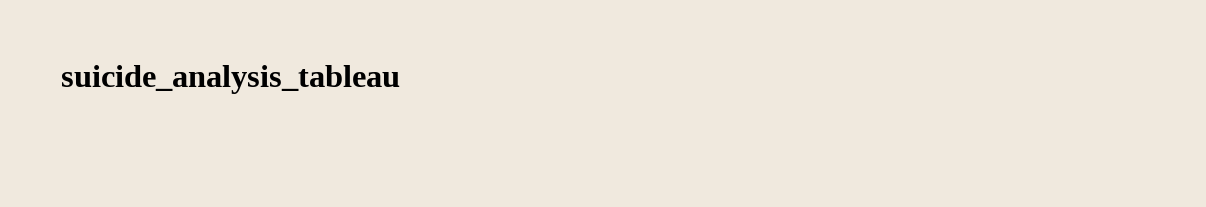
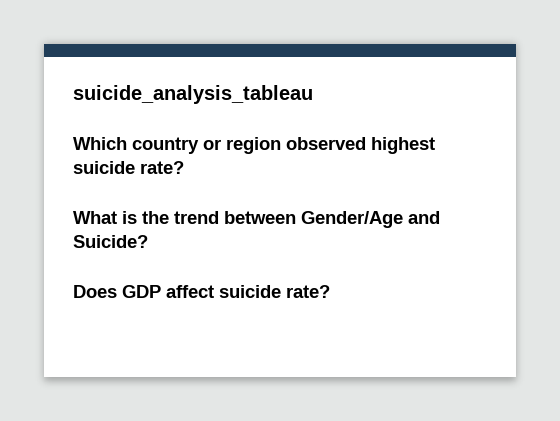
+ Which country or region observed highest suicide rate?
+ What is the trend between Gender/Age and Suicide?
+ Does GDP affect suicide rate?

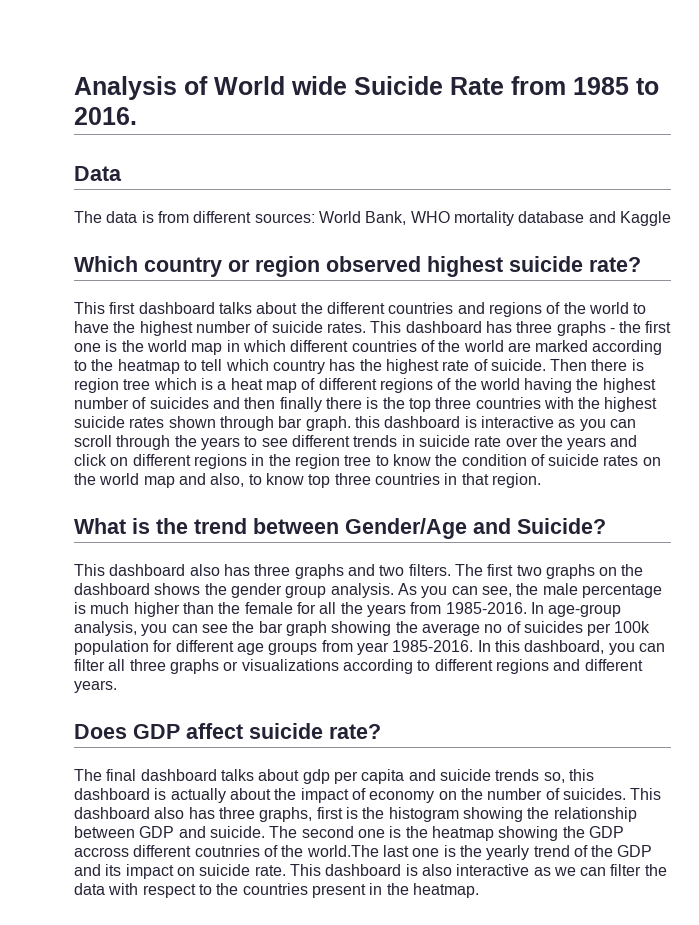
- suicide_analysis_tableau
+ Analysis of World wide Suicide Rate from 1985 to 2016.
+ Data
+ The data is from different sources: World Bank, WHO mortality database and Kaggle
+ This first dashboard talks about the different countries and regions of the world to have the highest number of suicide rates. This dashboard has three graphs - the first one is the world map in which different countries of the world are marked according to the heatmap to tell which country has the highest rate of suicide. Then there is region tree which is a heat map of different regions of the world having the highest number of suicides and then finally there is the top three countries with the highest suicide rates shown through bar graph. this dashboard is interactive as you can scroll through the years to see different trends in suicide rate over the years and click on different regions in the region tree to know the condition of suicide rates on the world map and also, to know top three countries in that region.
+ This dashboard also has three graphs and two filters. The first two graphs on the dashboard shows the gender group analysis. As you can see, the male percentage is much higher than the female for all the years from 1985-2016. In age-group analysis, you can see the bar graph showing the average no of suicides per 100k population for different age groups from year 1985-2016. In this dashboard, you can filter all three graphs or visualizations according to different regions and different years.
+ The final dashboard talks about gdp per capita and suicide trends so, this dashboard is actually about the impact of economy on the number of suicides. This dashboard also has three graphs, first is the histogram showing the relationship between GDP and suicide. The second one is the heatmap showing the GDP accross different coutnries of the world.The last one is the yearly trend of the GDP and its impact on suicide rate. This dashboard is also interactive as we can filter the data with respect to the countries present in the heatmap.

